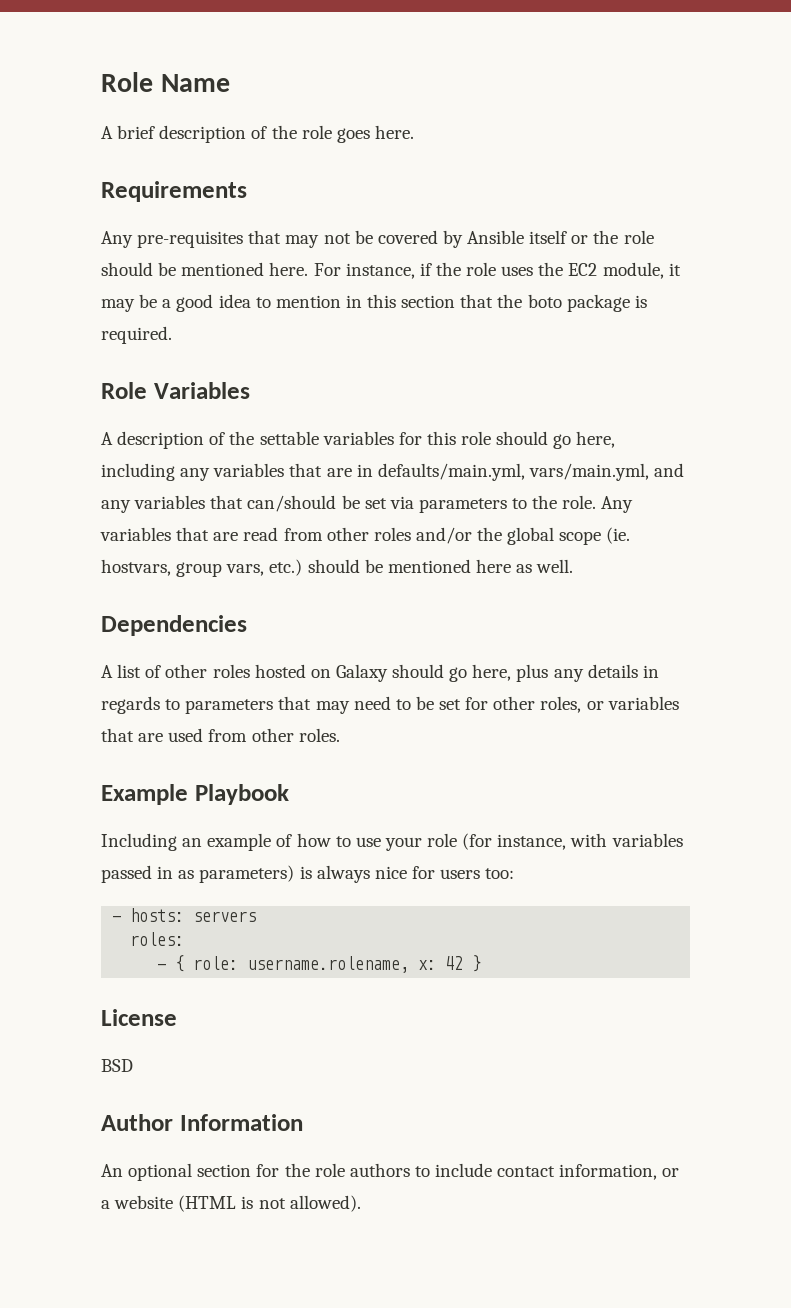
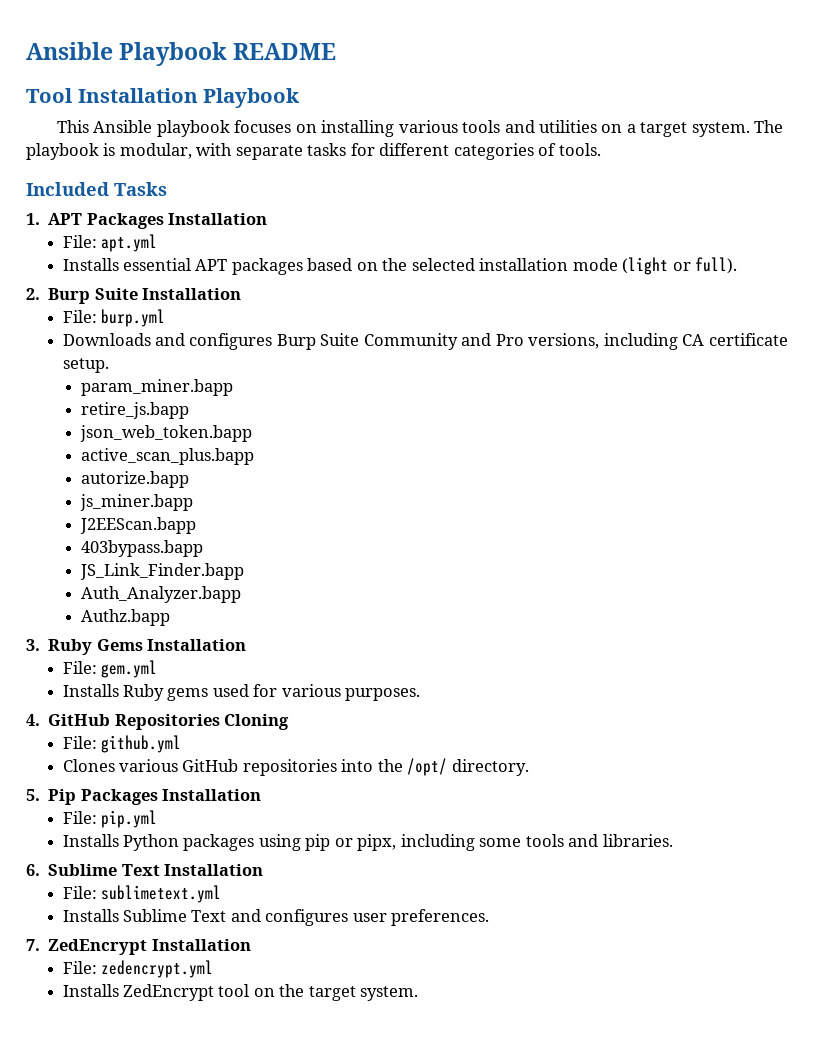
- Role Name
- A brief description of the role goes here.
- Requirements
- Any pre-requisites that may not be covered by Ansible itself or the role should be mentioned here. For instance, if the role uses the EC2 module, it may be a good idea to mention in this section that the boto package is required.
- Role Variables
- A description of the settable variables for this role should go here, including any variables that are in defaults/main.yml, vars/main.yml, and any variables that can/should be set via parameters to the role. Any variables that are read from other roles and/or the global scope (ie. hostvars, group vars, etc.) should be mentioned here as well.
- Dependencies
- A list of other roles hosted on Galaxy should go here, plus any details in regards to parameters that may need to be set for other roles, or variables that are used from other roles.
- Example Playbook
- Including an example of how to use your role (for instance, with variables passed in as parameters) is always nice for users too:
- - hosts: servers
- roles:
- - { role: username.rolename, x: 42 }
- License
- BSD
- Author Information
- An optional section for the role authors to include contact information, or a website (HTML is not allowed).
+ Ansible Playbook README
+ Tool Installation Playbook
+ This Ansible playbook focuses on installing various tools and utilities on a target system. The playbook is modular, with separate tasks for different categories of tools.
+ Included Tasks
+ 1. APT Packages Installation
+ File: apt.yml
+ Installs essential APT packages based on the selected installation mode (light or full).
+ 2. Burp Suite Installation
+ File: burp.yml
+ Downloads and configures Burp Suite Community and Pro versions, including CA certificate setup.
+ param_miner.bapp
+ retire_js.bapp
+ json_web_token.bapp
+ active_scan_plus.bapp
+ autorize.bapp
+ js_miner.bapp
+ J2EEScan.bapp
+ 403bypass.bapp
+ JS_Link_Finder.bapp
+ Auth_Analyzer.bapp
+ Authz.bapp
+ 3. Ruby Gems Installation
+ File: gem.yml
+ Installs Ruby gems used for various purposes.
+ 4. GitHub Repositories Cloning
+ File: github.yml
+ Clones various GitHub repositories into the /opt/ directory.
+ 5. Pip Packages Installation
+ File: pip.yml
+ Installs Python packages using pip or pipx, including some tools and libraries.
+ 6. Sublime Text Installation
+ File: sublimetext.yml
+ Installs Sublime Text and configures user preferences.
+ 7. ZedEncrypt Installation
+ File: zedencrypt.yml
+ Installs ZedEncrypt tool on the target system.

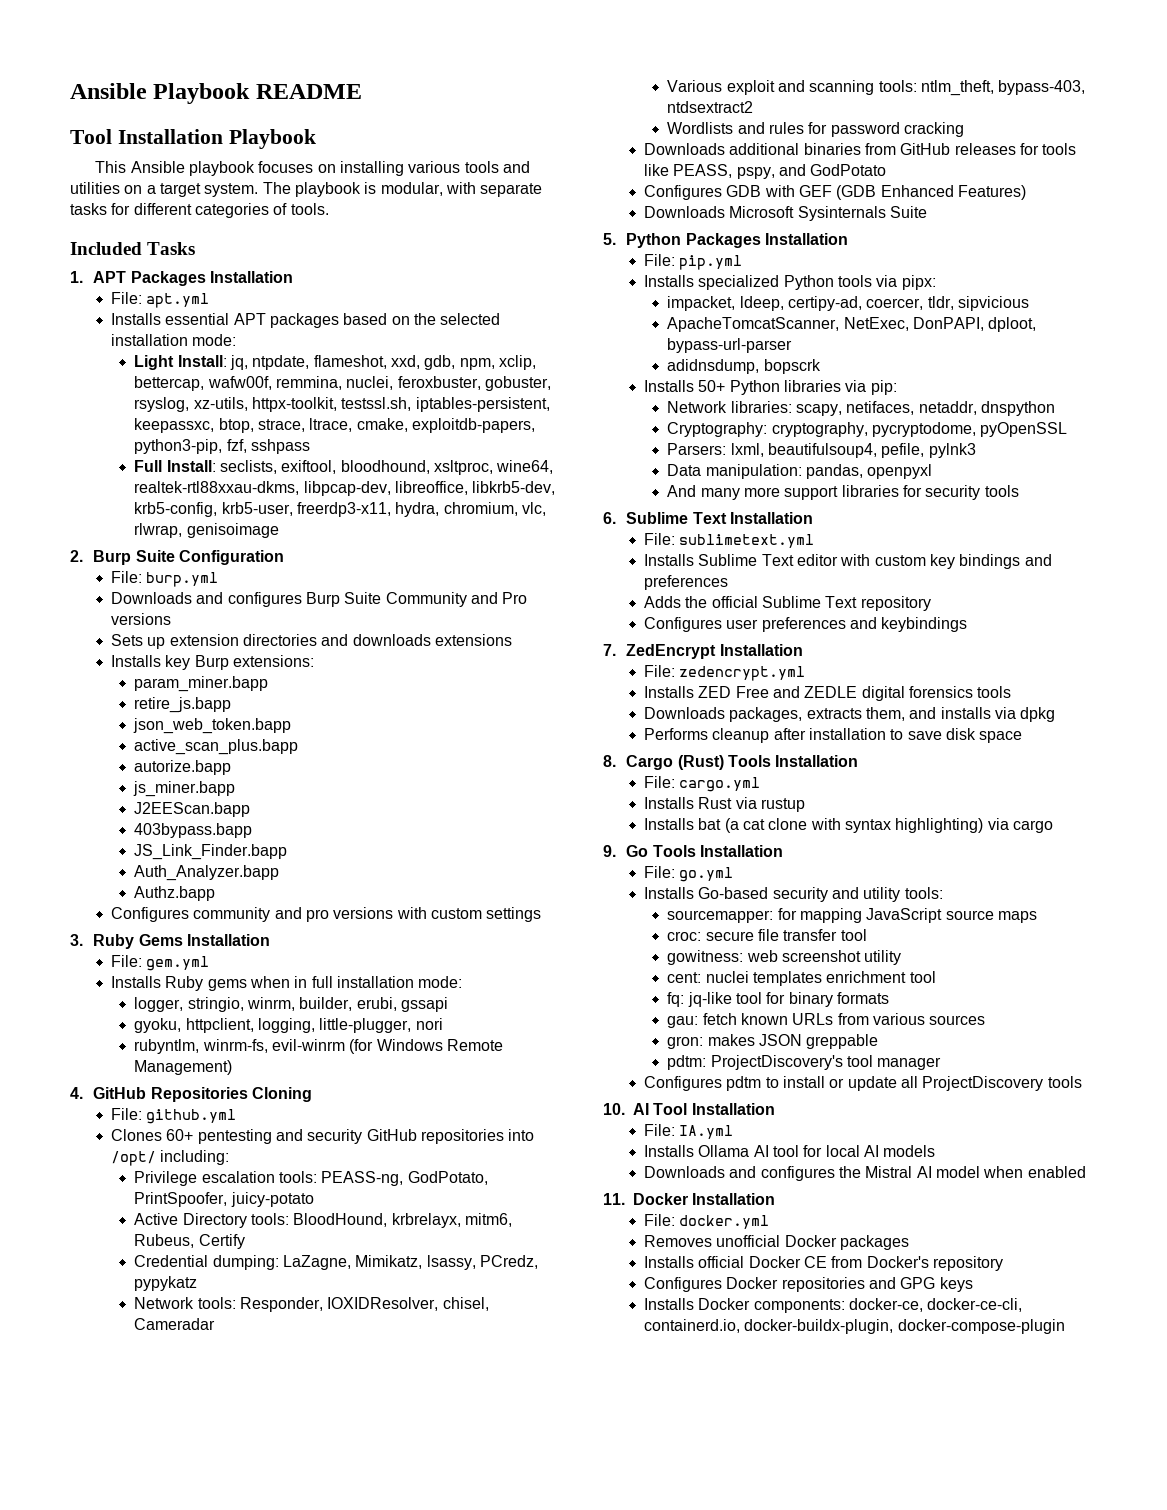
- Installs essential APT packages based on the selected installation mode (light or full).
+ Installs essential APT packages based on the selected installation mode:
+ Light Install: jq, ntpdate, flameshot, xxd, gdb, npm, xclip, bettercap, wafw00f, remmina, nuclei, feroxbuster, gobuster, rsyslog, xz-utils, httpx-toolkit, testssl.sh, iptables-persistent, keepassxc, btop, strace, ltrace, cmake, exploitdb-papers, python3-pip, fzf, sshpass
+ Full Install: seclists, exiftool, bloodhound, xsltproc, wine64, realtek-rtl88xxau-dkms, libpcap-dev, libreoffice, libkrb5-dev, krb5-config, krb5-user, freerdp3-x11, hydra, chromium, vlc, rlwrap, genisoimage
- 2. Burp Suite Installation
+ 2. Burp Suite Configuration
- Downloads and configures Burp Suite Community and Pro versions, including CA certificate setup.
+ Downloads and configures Burp Suite Community and Pro versions
+ Sets up extension directories and downloads extensions
+ Installs key Burp extensions:
+ Configures community and pro versions with custom settings
- Installs Ruby gems used for various purposes.
+ Installs Ruby gems when in full installation mode:
+ logger, stringio, winrm, builder, erubi, gssapi
+ gyoku, httpclient, logging, little-plugger, nori
+ rubyntlm, winrm-fs, evil-winrm (for Windows Remote Management)
- Clones various GitHub repositories into the /opt/ directory.
+ Clones 60+ pentesting and security GitHub repositories into /opt/ including:
+ Privilege escalation tools: PEASS-ng, GodPotato, PrintSpoofer, juicy-potato
+ Active Directory tools: BloodHound, krbrelayx, mitm6, Rubeus, Certify
+ Credential dumping: LaZagne, Mimikatz, lsassy, PCredz, pypykatz
+ Network tools: Responder, IOXIDResolver, chisel, Cameradar
+ Various exploit and scanning tools: ntlm_theft, bypass-403, ntdsextract2
+ Wordlists and rules for password cracking
+ Downloads additional binaries from GitHub releases for tools like PEASS, pspy, and GodPotato
+ Configures GDB with GEF (GDB Enhanced Features)
+ Downloads Microsoft Sysinternals Suite
- 5. Pip Packages Installation
+ 5. Python Packages Installation
- Installs Python packages using pip or pipx, including some tools and libraries.
+ Installs specialized Python tools via pipx:
+ impacket, ldeep, certipy-ad, coercer, tldr, sipvicious
+ ApacheTomcatScanner, NetExec, DonPAPI, dploot, bypass-url-parser
+ adidnsdump, bopscrk
+ Installs 50+ Python libraries via pip:
+ Network libraries: scapy, netifaces, netaddr, dnspython
+ Cryptography: cryptography, pycryptodome, pyOpenSSL
+ Parsers: lxml, beautifulsoup4, pefile, pylnk3
+ Data manipulation: pandas, openpyxl
+ And many more support libraries for security tools
- Installs Sublime Text and configures user preferences.
+ Installs Sublime Text editor with custom key bindings and preferences
+ Adds the official Sublime Text repository
+ Configures user preferences and keybindings
- Installs ZedEncrypt tool on the target system.
+ Installs ZED Free and ZEDLE digital forensics tools
+ Downloads packages, extracts them, and installs via dpkg
+ Performs cleanup after installation to save disk space
+ 8. Cargo (Rust) Tools Installation
+ File: cargo.yml
+ Installs Rust via rustup
+ Installs bat (a cat clone with syntax highlighting) via cargo
+ 9. Go Tools Installation
+ File: go.yml
+ Installs Go-based security and utility tools:
+ sourcemapper: for mapping JavaScript source maps
+ croc: secure file transfer tool
+ gowitness: web screenshot utility
+ cent: nuclei templates enrichment tool
+ fq: jq-like tool for binary formats
+ gau: fetch known URLs from various sources
+ gron: makes JSON greppable
+ pdtm: ProjectDiscovery's tool manager
+ Configures pdtm to install or update all ProjectDiscovery tools
+ 10. AI Tool Installation
+ File: IA.yml
+ Installs Ollama AI tool for local AI models
+ Downloads and configures the Mistral AI model when enabled
+ 11. Docker Installation
+ File: docker.yml
+ Removes unofficial Docker packages
+ Installs official Docker CE from Docker's repository
+ Configures Docker repositories and GPG keys
+ Installs Docker components: docker-ce, docker-ce-cli, containerd.io, docker-buildx-plugin, docker-compose-plugin

